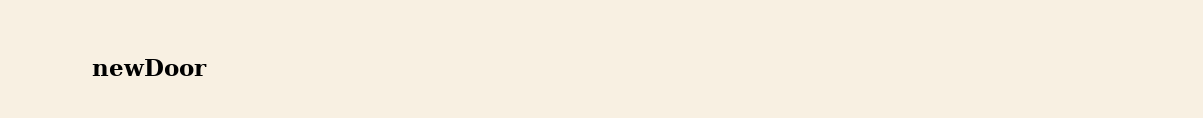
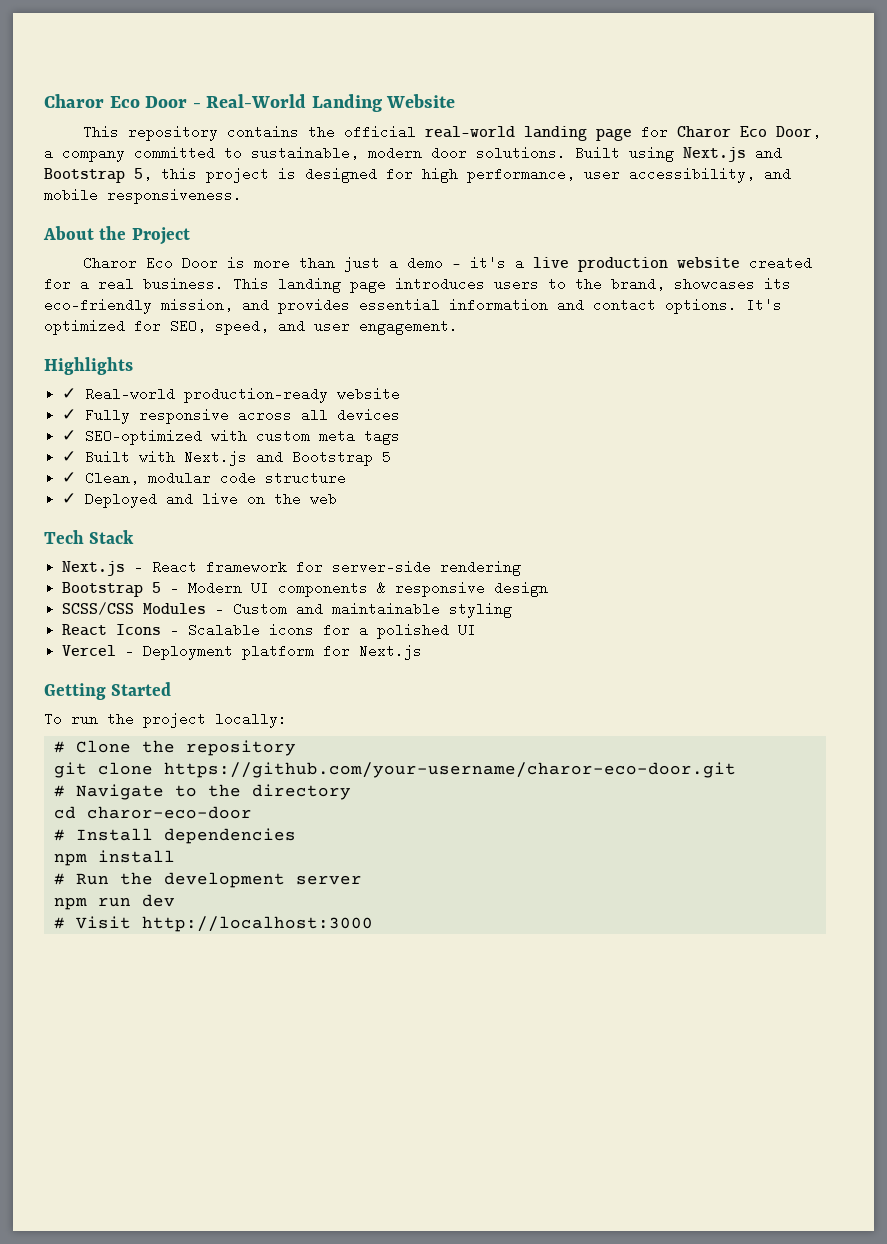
- newDoor
+ Charor Eco Door - Real-World Landing Website
+ This repository contains the official real-world landing page for Charor Eco Door, a company committed to sustainable, modern door solutions. Built using Next.js and Bootstrap 5, this project is designed for high performance, user accessibility, and mobile responsiveness.
+ About the Project
+ Charor Eco Door is more than just a demo — it's a live production website created for a real business. This landing page introduces users to the brand, showcases its eco-friendly mission, and provides essential information and contact options. It's optimized for SEO, speed, and user engagement.
+ Highlights
+ ✓ Real-world production-ready website
+ ✓ Fully responsive across all devices
+ ✓ SEO-optimized with custom meta tags
+ ✓ Built with Next.js and Bootstrap 5
+ ✓ Clean, modular code structure
+ ✓ Deployed and live on the web
+ Tech Stack
+ Next.js – React framework for server-side rendering
+ Bootstrap 5 – Modern UI components & responsive design
+ SCSS/CSS Modules – Custom and maintainable styling
+ React Icons – Scalable icons for a polished UI
+ Vercel – Deployment platform for Next.js
+ Getting Started
+ To run the project locally:
+ # Clone the repository
+ git clone https://github.com/your-username/charor-eco-door.git
+ # Navigate to the directory
+ cd charor-eco-door
+ # Install dependencies
+ npm install
+ # Run the development server
+ npm run dev
+ # Visit http://localhost:3000

